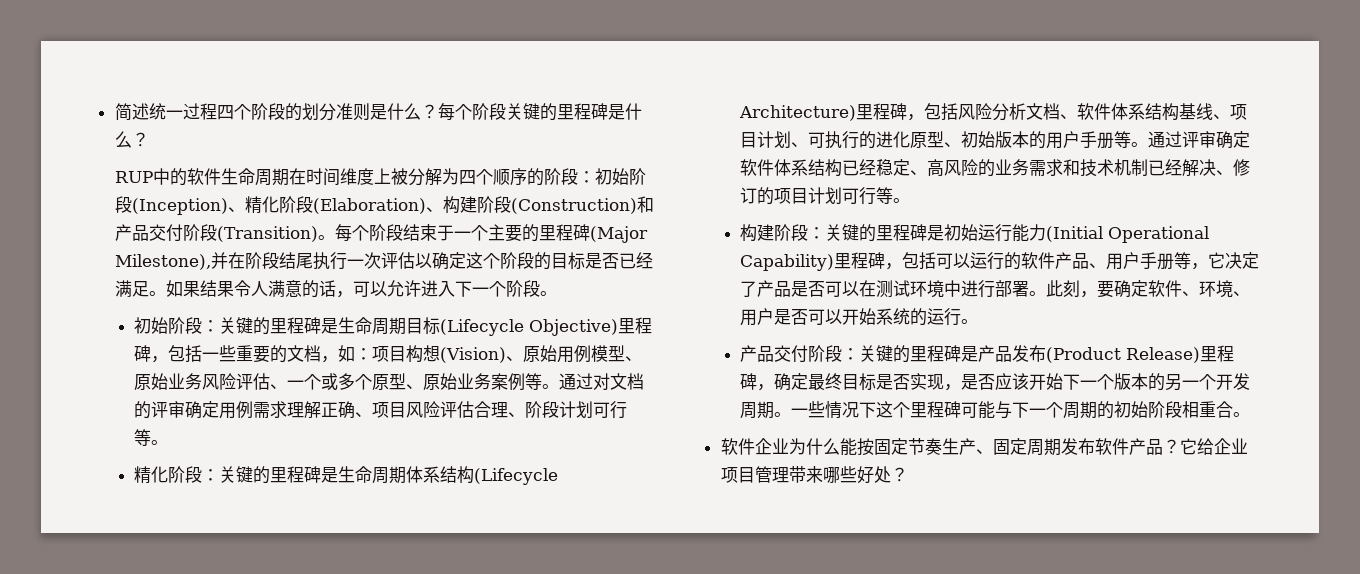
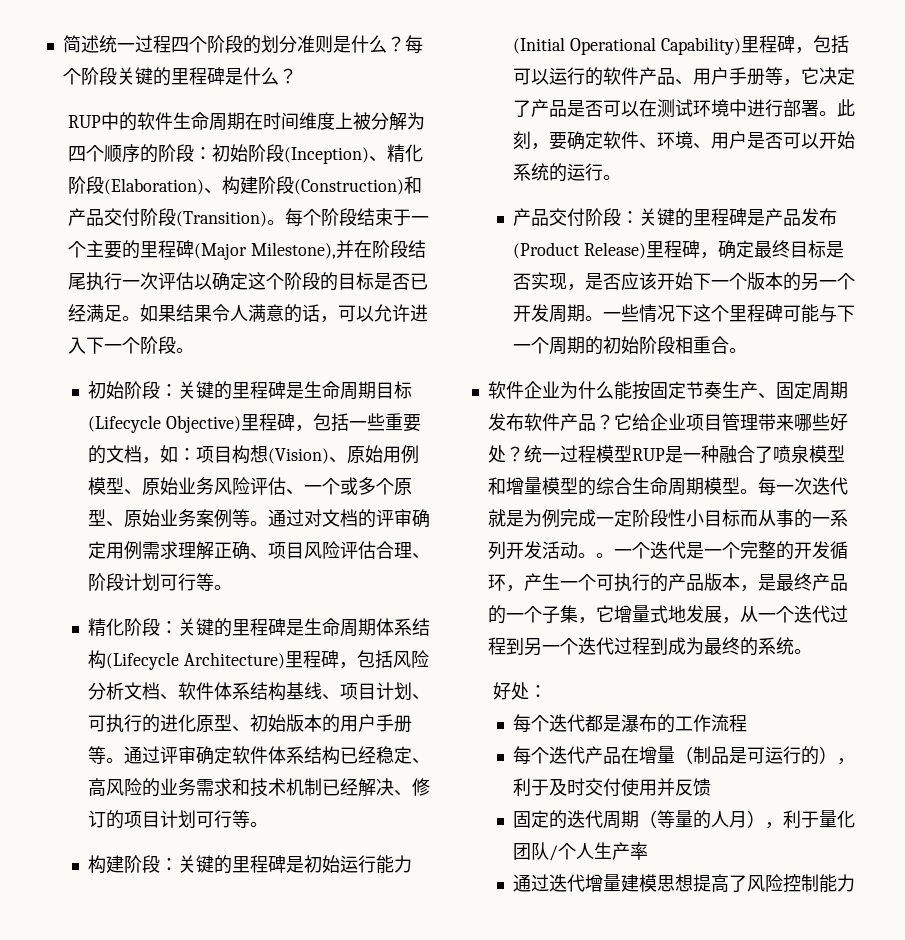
+ 统一过程模型RUP是一种融合了喷泉模型和增量模型的综合生命周期模型。每一次迭代就是为例完成一定阶段性小目标而从事的一系列开发活动。。一个迭代是一个完整的开发循环，产生一个可执行的产品版本，是最终产品的一个子集，它增量式地发展，从一个迭代过程到另一个迭代过程到成为最终的系统。
+ 好处：
+ 每个迭代都是瀑布的工作流程
+ 每个迭代产品在增量（制品是可运行的），利于及时交付使用并反馈
+ 固定的迭代周期（等量的人月），利于量化团队/个人生产率
+ 通过迭代增量建模思想提高了风险控制能力

